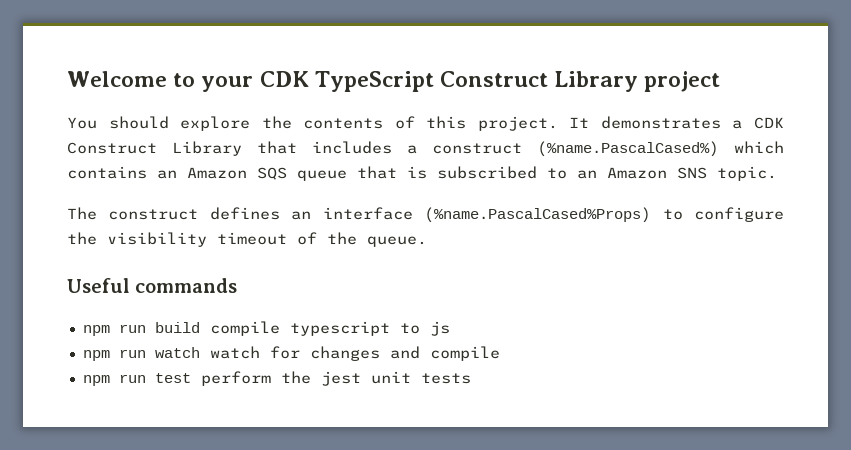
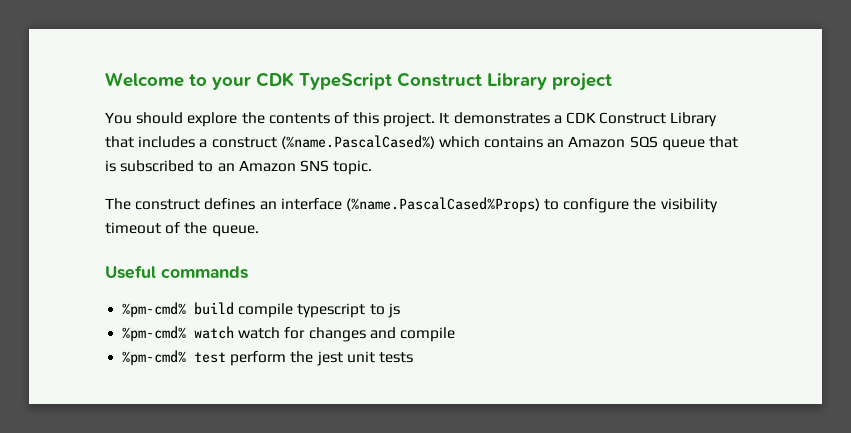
- npm run build compile typescript to js
+ %pm-cmd% build compile typescript to js
- npm run watch watch for changes and compile
+ %pm-cmd% watch watch for changes and compile
- npm run test perform the jest unit tests
+ %pm-cmd% test perform the jest unit tests

